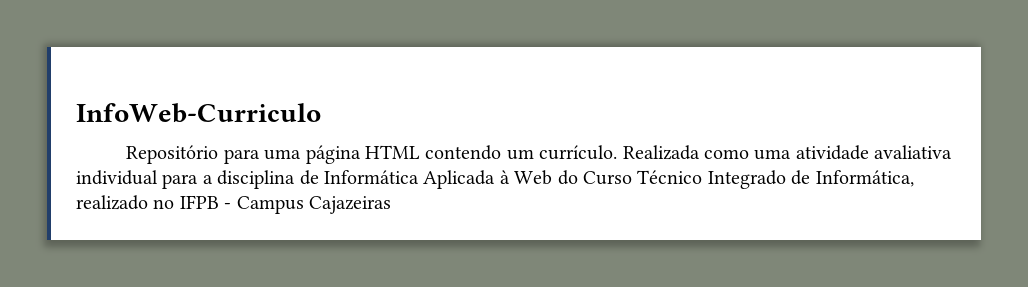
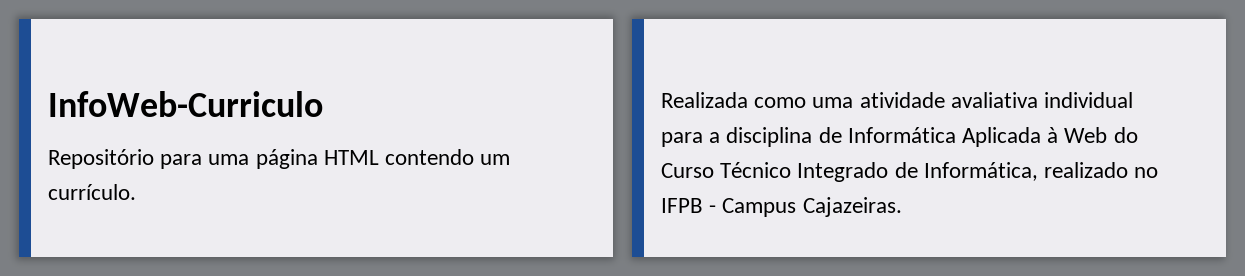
- Repositório para uma página HTML contendo um currículo. Realizada como uma atividade avaliativa individual para a disciplina de Informática Aplicada à Web do Curso Técnico Integrado de Informática, realizado no IFPB - Campus Cajazeiras
+ Repositório para uma página HTML contendo um currículo.
+ Realizada como uma atividade avaliativa individual para a disciplina de Informática Aplicada à Web do Curso Técnico Integrado de Informática, realizado no IFPB - Campus Cajazeiras.

